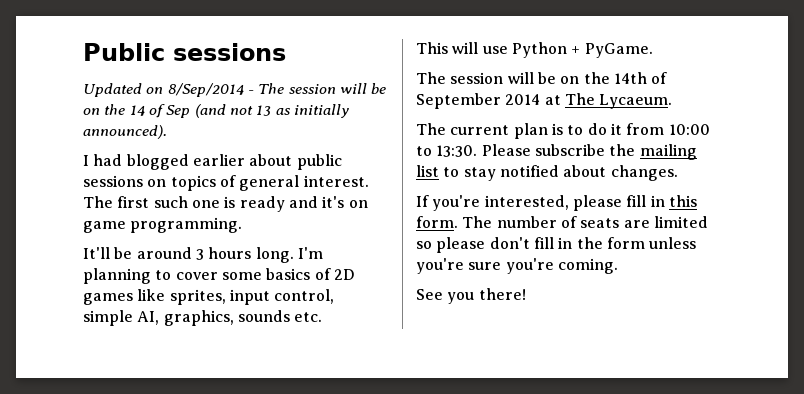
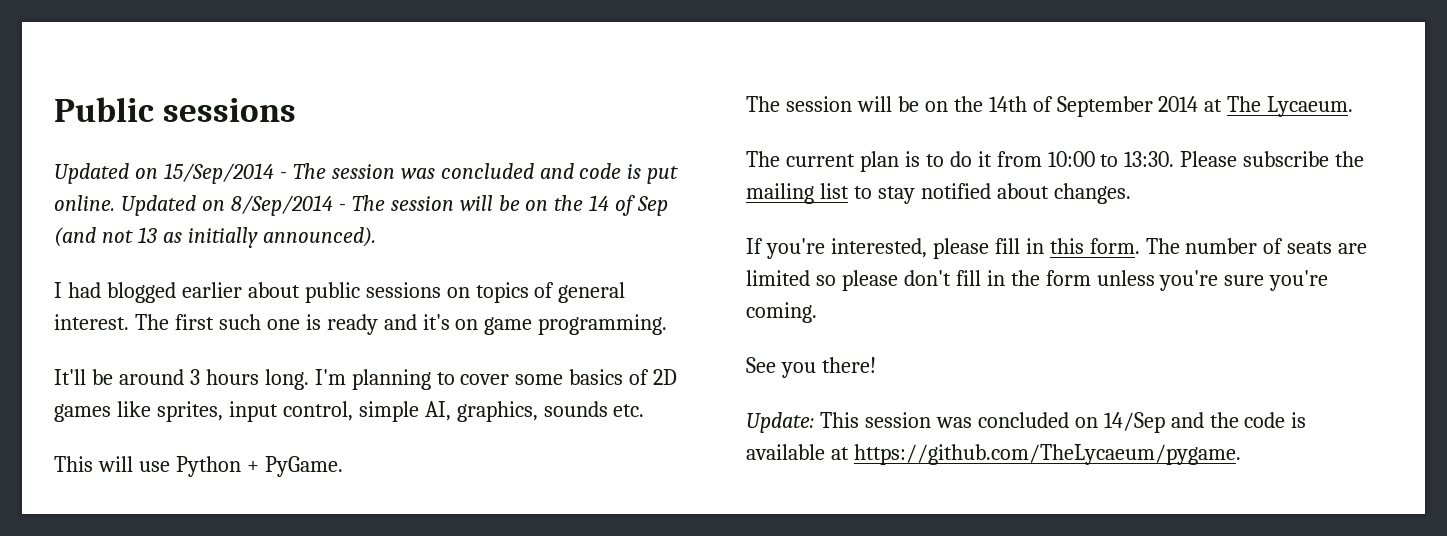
- Updated on 8/Sep/2014 - The session will be on the 14 of Sep (and not 13 as initially announced).
+ Updated on 15/Sep/2014 - The session was concluded and code is put online. Updated on 8/Sep/2014 - The session will be on the 14 of Sep (and not 13 as initially announced).
+ Update: This session was concluded on 14/Sep and the code is available at https://github.com/TheLycaeum/pygame.

